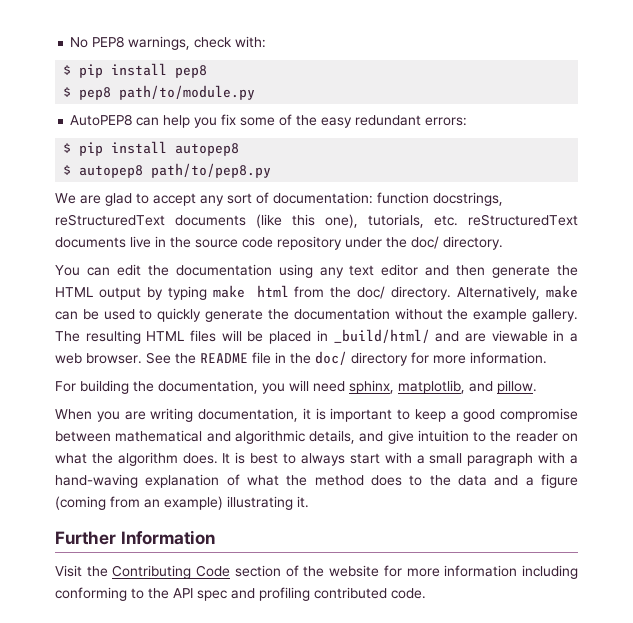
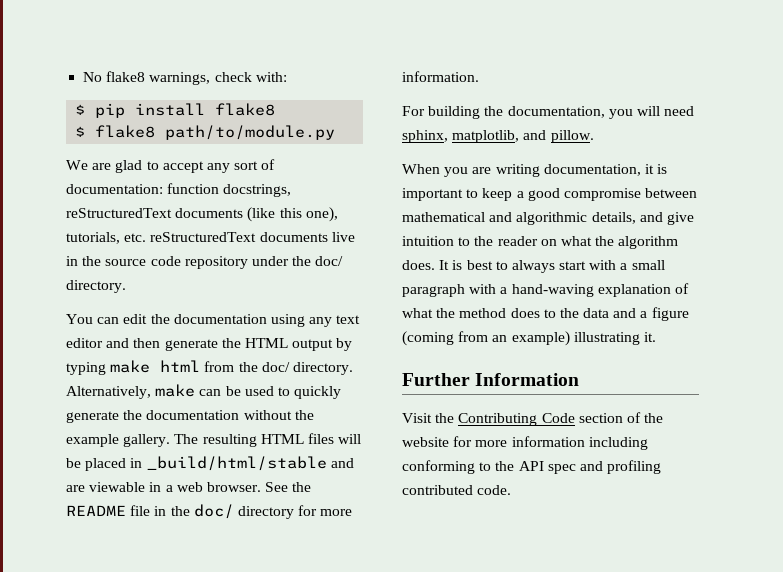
- No PEP8 warnings, check with:
+ No flake8 warnings, check with:
- $ pip install pep8
- $ pep8 path/to/module.py
+ $ pip install flake8
+ $ flake8 path/to/module.py
- AutoPEP8 can help you fix some of the easy redundant errors:
- $ pip install autopep8
- $ autopep8 path/to/pep8.py
- The resulting HTML files will be placed in _build/html/ and are viewable in a web browser.
+ The resulting HTML files will be placed in _build/html/stable and are viewable in a web browser.

